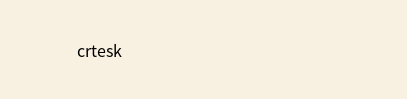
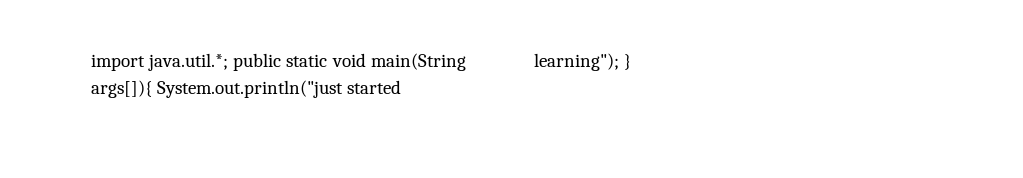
- crtesk
+ import java.util.*; public static void main(String args[]){ System.out.println("just started learning"); }

